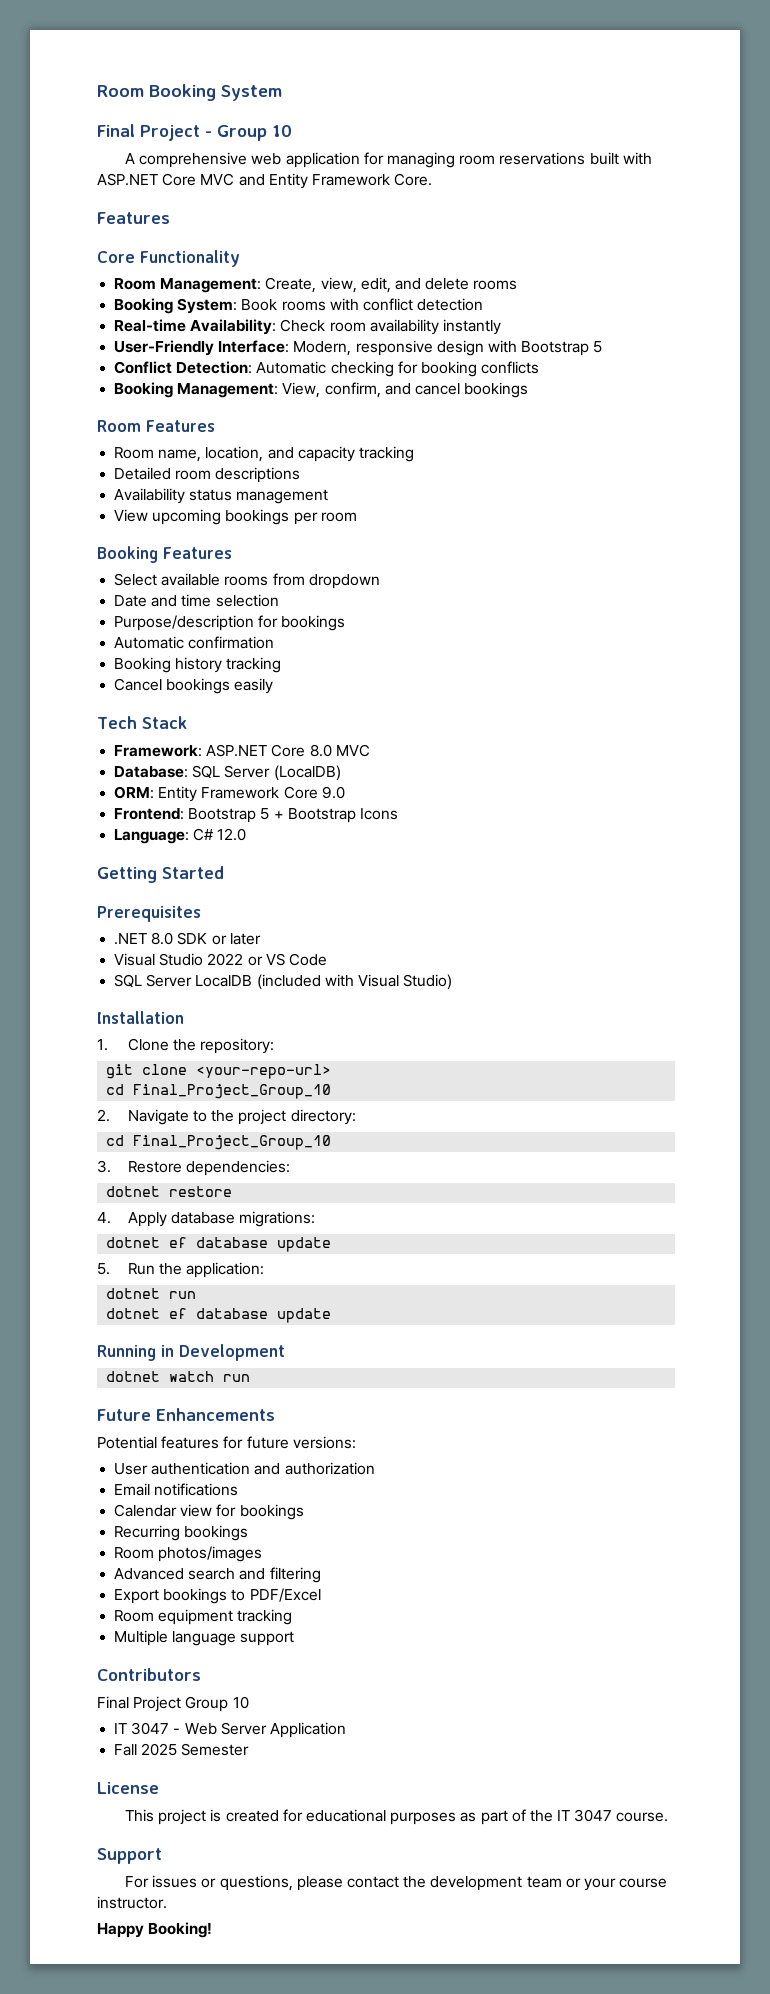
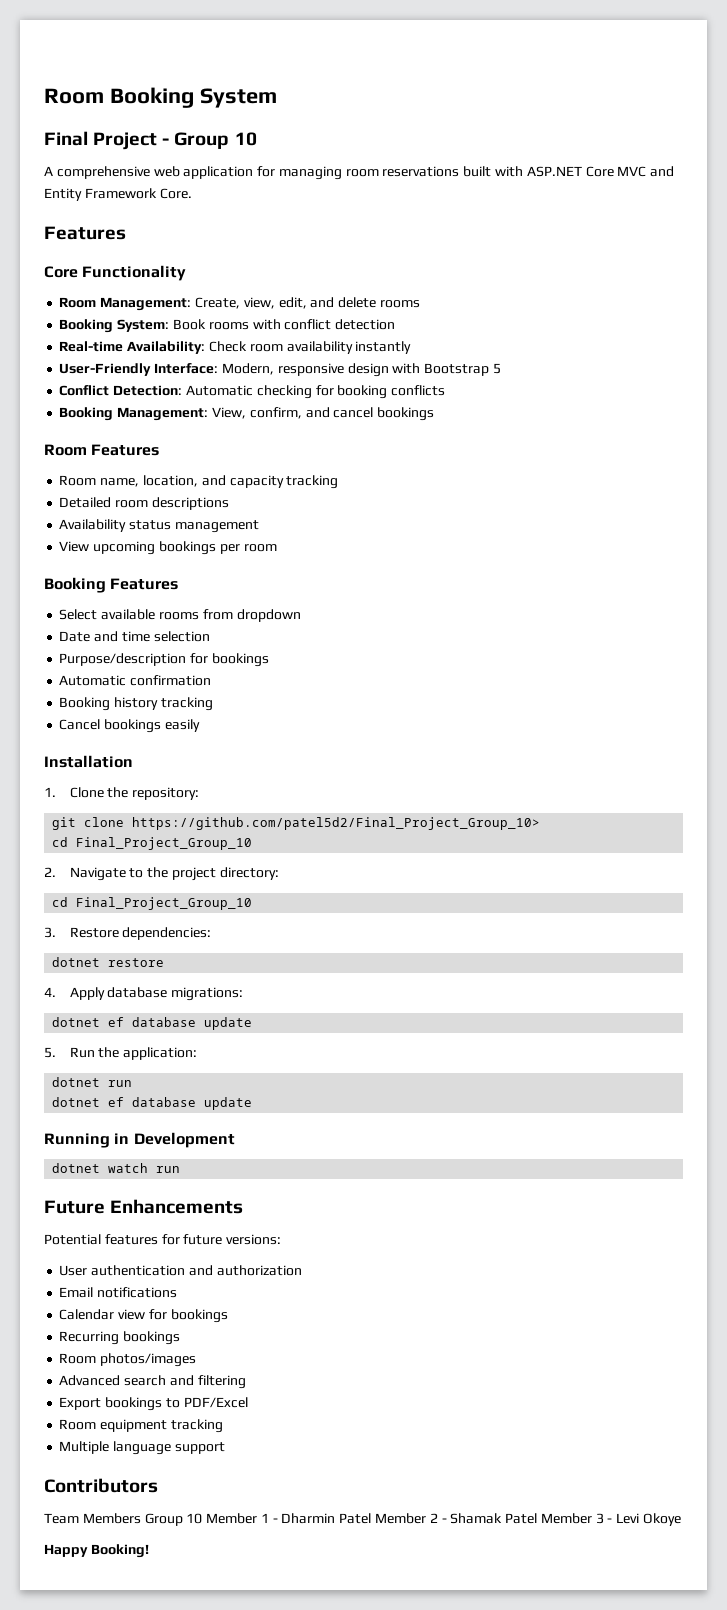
- Tech Stack
- Framework: ASP.NET Core 8.0 MVC
- Database: SQL Server (LocalDB)
- ORM: Entity Framework Core 9.0
- Frontend: Bootstrap 5 + Bootstrap Icons
- Language: C# 12.0
- Getting Started
- Prerequisites
- .NET 8.0 SDK or later
- Visual Studio 2022 or VS Code
- SQL Server LocalDB (included with Visual Studio)
- git clone <your-repo-url>
+ git clone https://github.com/patel5d2/Final_Project_Group_10>
- Final Project Group 10
- IT 3047 - Web Server Application
- Fall 2025 Semester
- License
- This project is created for educational purposes as part of the IT 3047 course.
- Support
- For issues or questions, please contact the development team or your course instructor.
+ Team Members Group 10 Member 1 - Dharmin Patel Member 2 - Shamak Patel Member 3 - Levi Okoye

